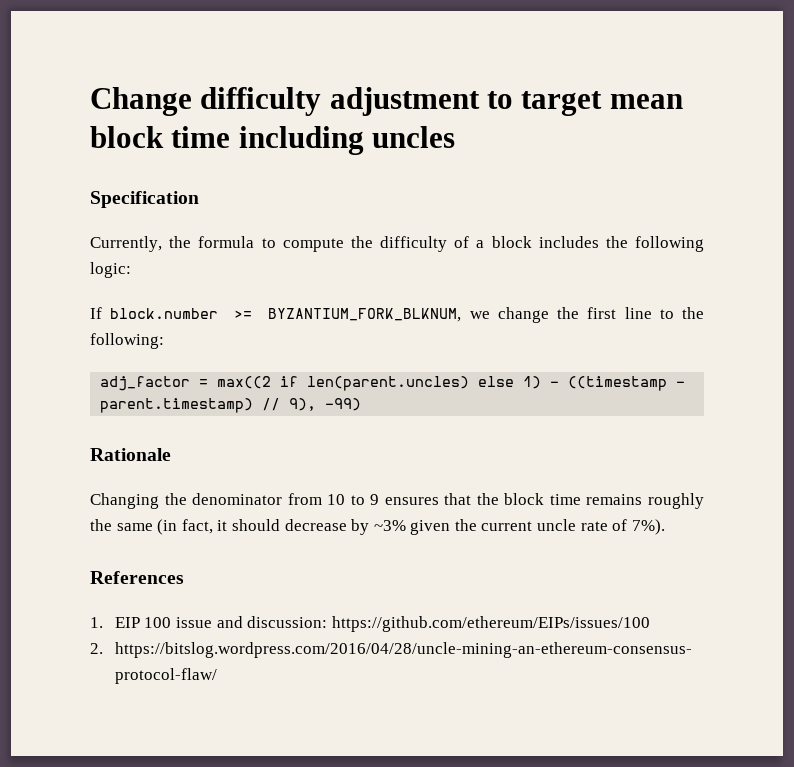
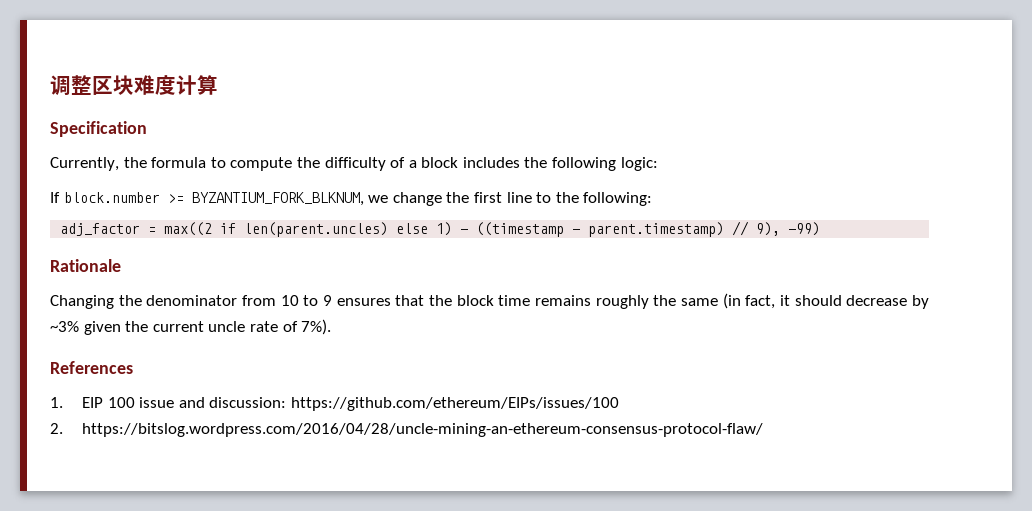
- Change difficulty adjustment to target mean block time including uncles
+ 调整区块难度计算

